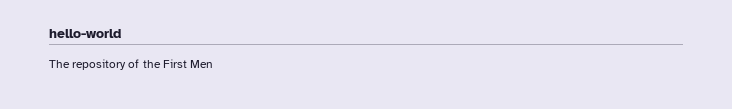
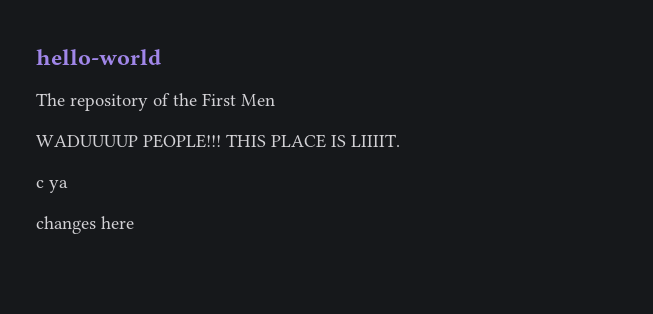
+ WADUUUUP PEOPLE!!! THIS PLACE IS LIIIIT.
+ c ya
+ changes here

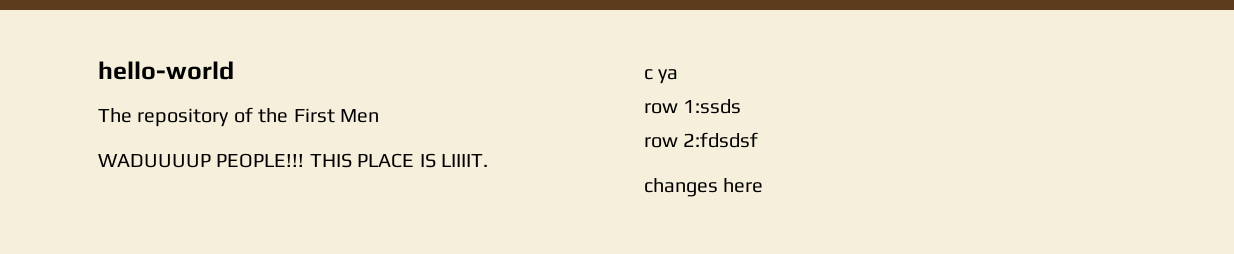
+ row 1:ssds
+ row 2:fdsdsf

